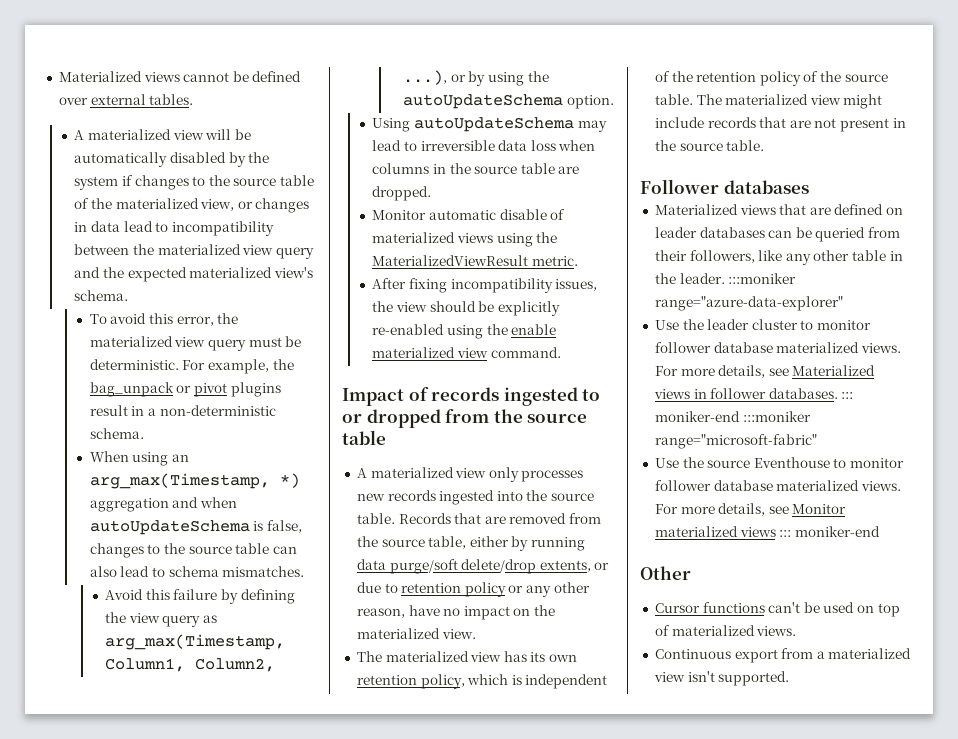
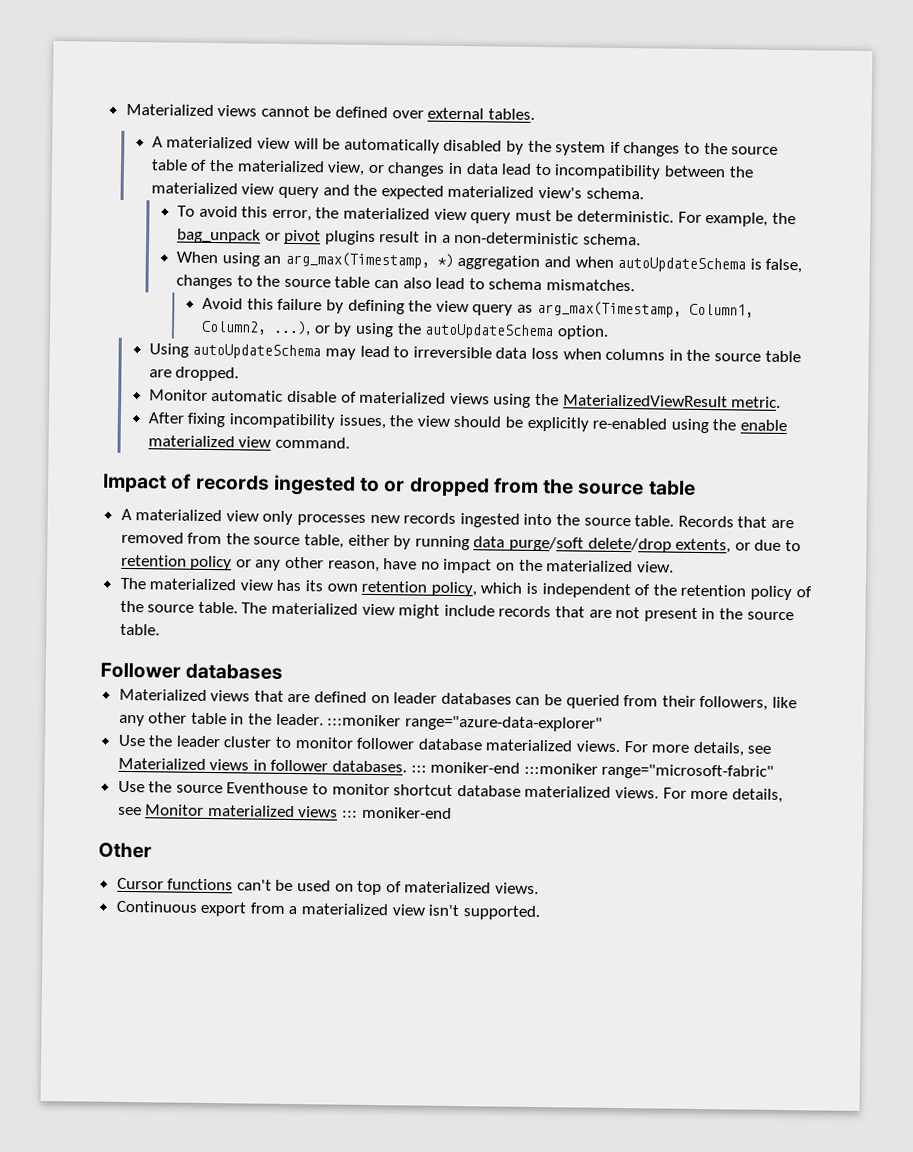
- Use the source Eventhouse to monitor follower database materialized views.
+ Use the source Eventhouse to monitor shortcut database materialized views.

